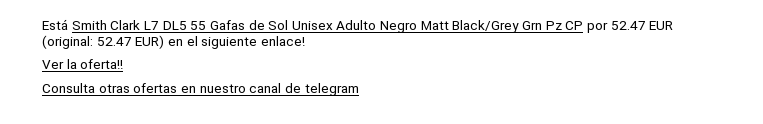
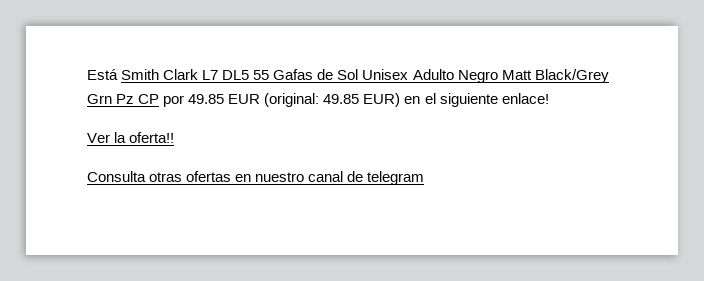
- Está Smith Clark L7 DL5 55 Gafas de Sol Unisex Adulto Negro Matt Black/Grey Grn Pz CP por 52.47 EUR (original: 52.47 EUR) en el siguiente enlace!
+ Está Smith Clark L7 DL5 55 Gafas de Sol Unisex Adulto Negro Matt Black/Grey Grn Pz CP por 49.85 EUR (original: 49.85 EUR) en el siguiente enlace!

